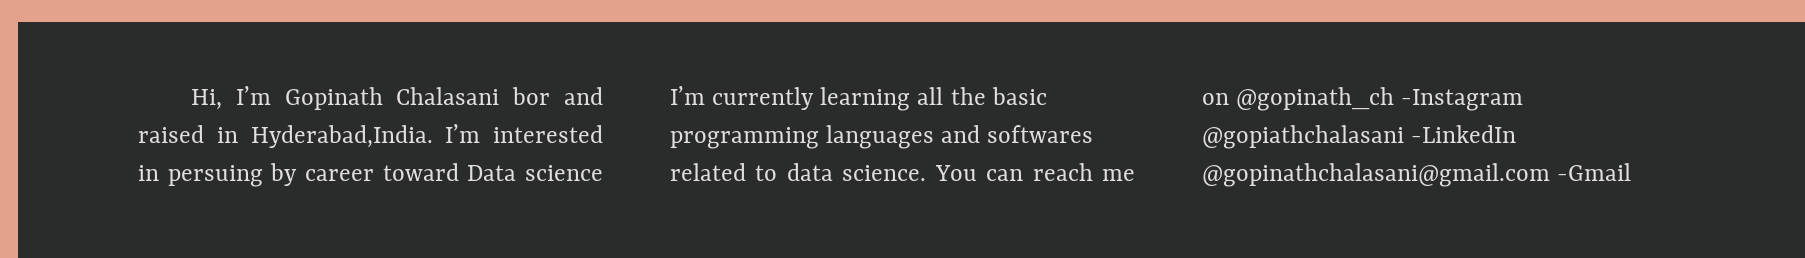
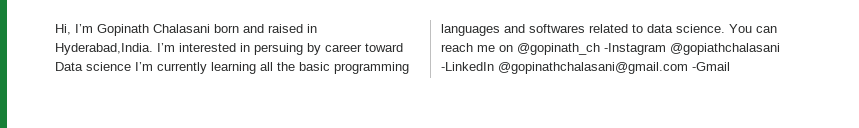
- Hi, I’m Gopinath Chalasani bor and raised in Hyderabad,India.
+ Hi, I’m Gopinath Chalasani born and raised in Hyderabad,India.

